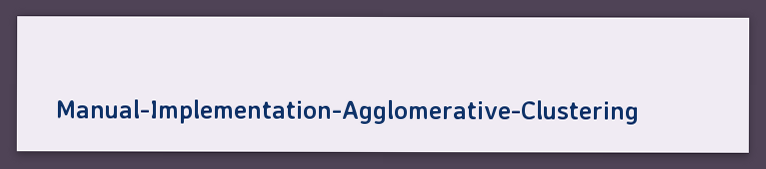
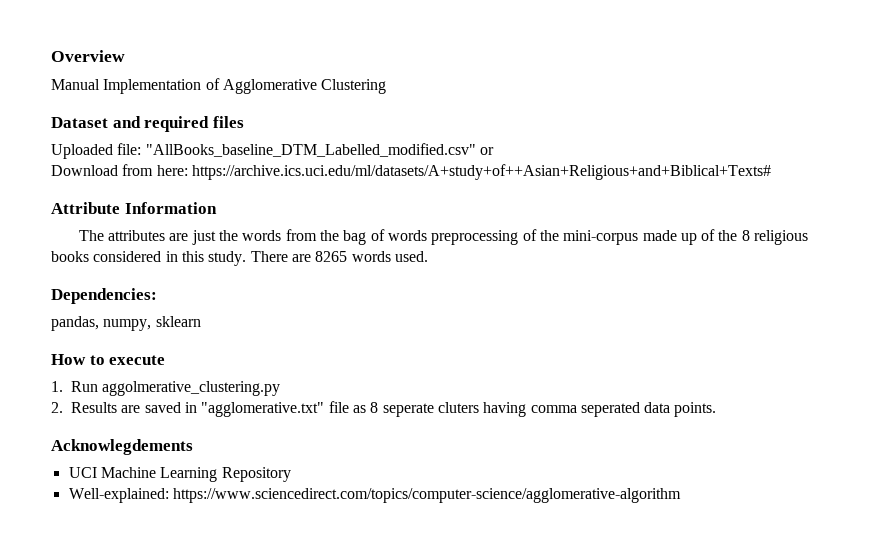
- Manual-Implementation-Agglomerative-Clustering
+ Overview
+ Manual Implementation of Agglomerative Clustering
+ Dataset and required files
+ Uploaded file: "AllBooks_baseline_DTM_Labelled_modified.csv" or
+ Download from here: https://archive.ics.uci.edu/ml/datasets/A+study+of++Asian+Religious+and+Biblical+Texts#
+ Attribute Information
+ The attributes are just the words from the bag of words preprocessing of the mini-corpus made up of the 8 religious books considered in this study. There are 8265 words used.
+ Dependencies:
+ pandas, numpy, sklearn
+ How to execute
+ 1. Run aggolmerative_clustering.py
+ 2. Results are saved in "agglomerative.txt" file as 8 seperate cluters having comma seperated data points.
+ Acknowlegdements
+ UCI Machine Learning Repository
+ Well-explained: https://www.sciencedirect.com/topics/computer-science/agglomerative-algorithm

